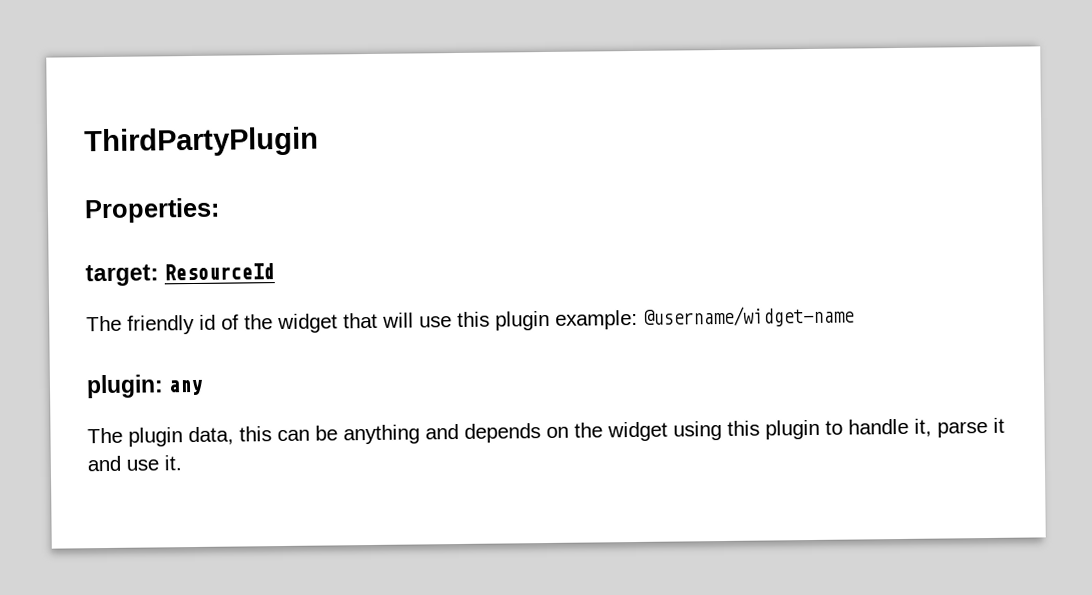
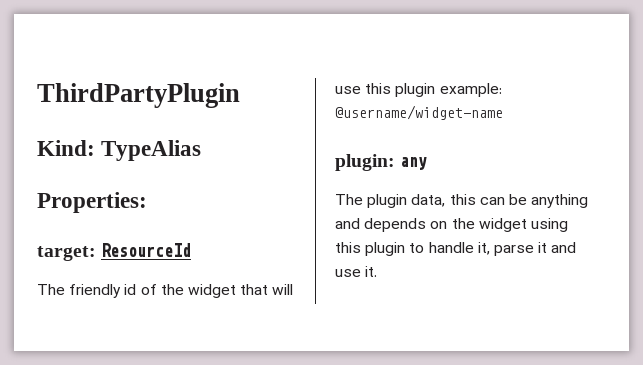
+ Kind: TypeAlias

